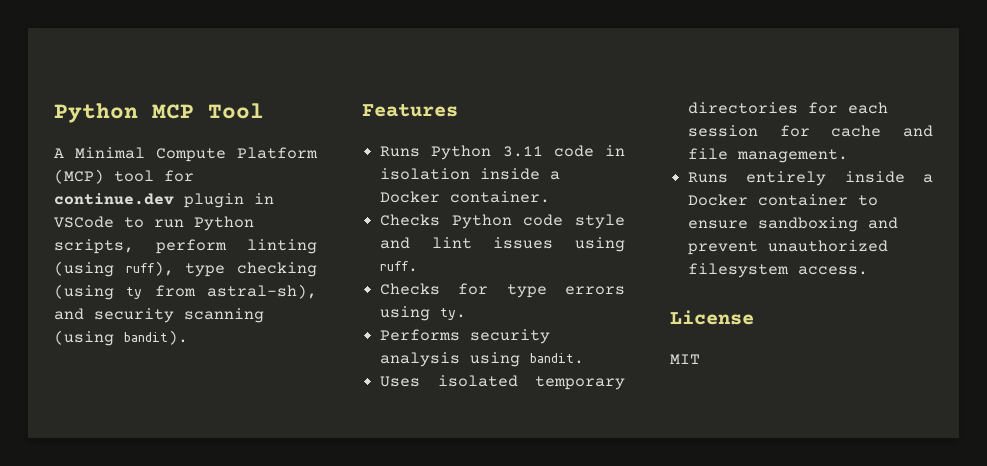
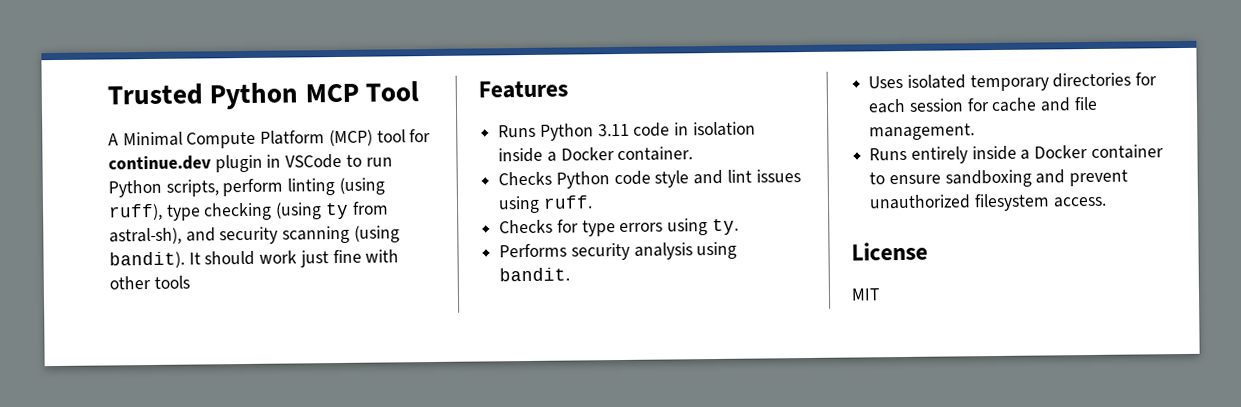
- Python MCP Tool
+ Trusted Python MCP Tool
+ It should work just fine with other tools

